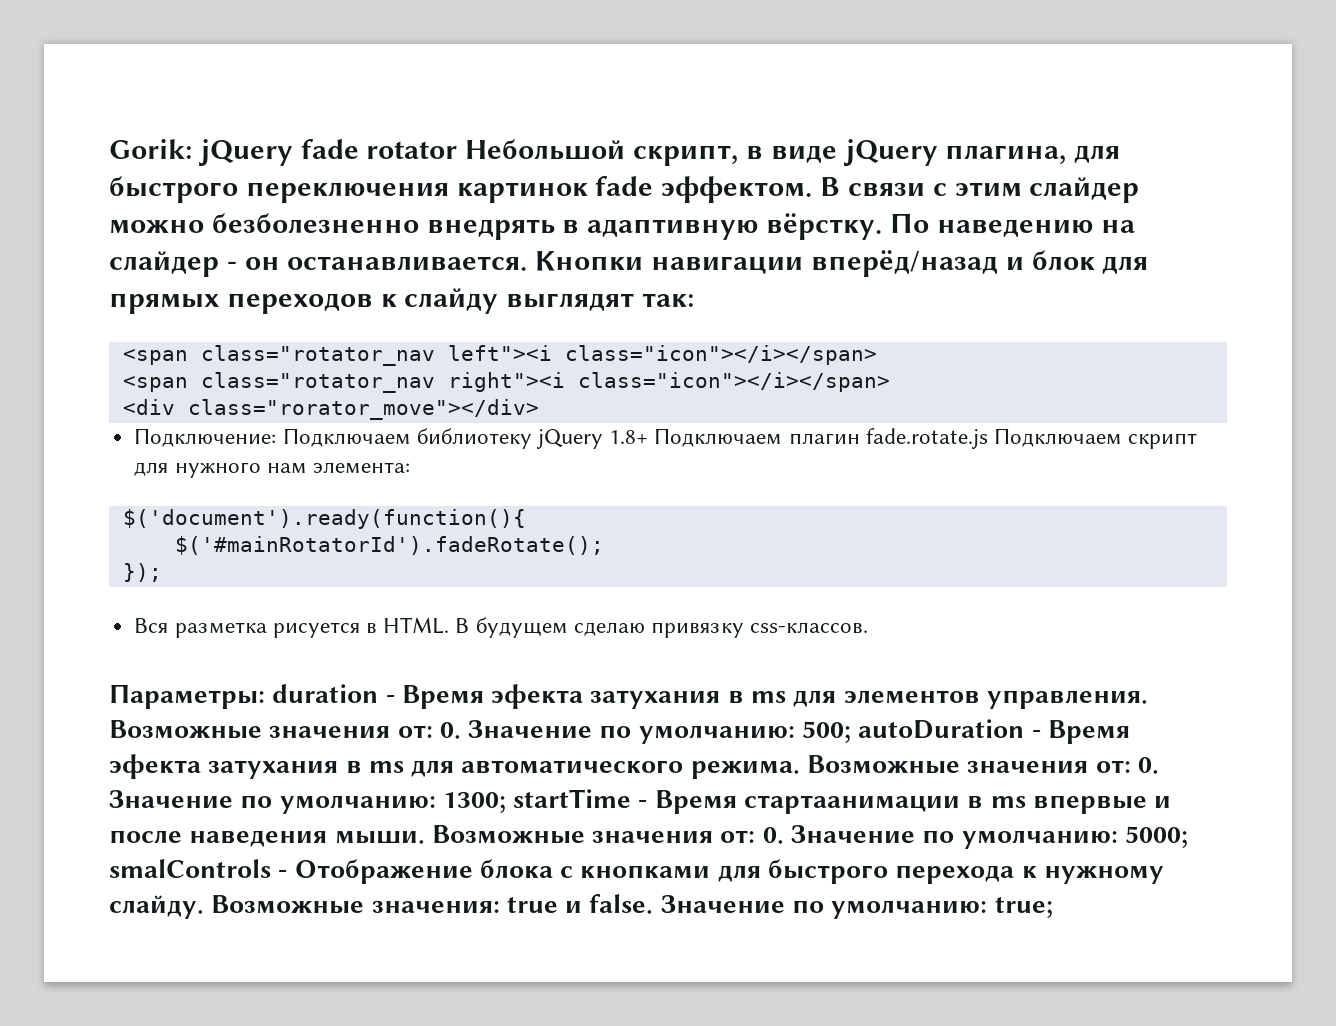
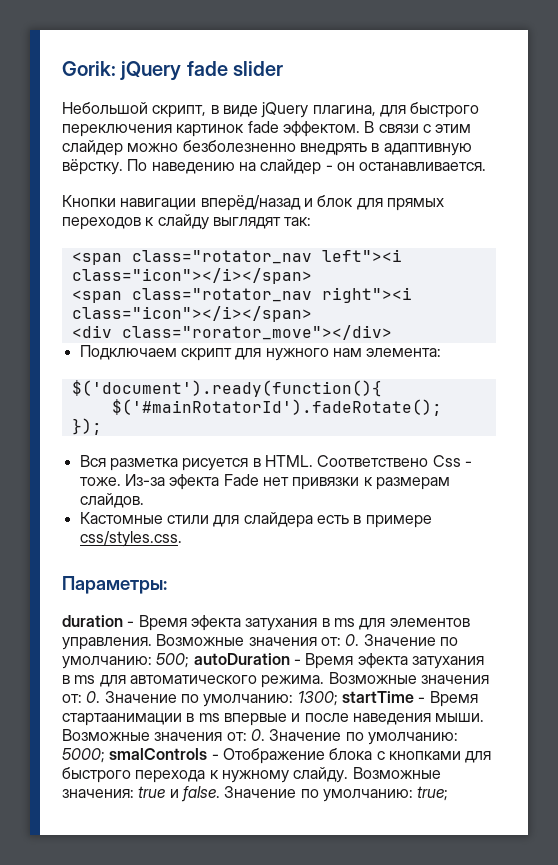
- Gorik: jQuery fade rotator Небольшой скрипт, в виде jQuery плагина, для быстрого переключения картинок fade эффектом.
+ Gorik: jQuery fade slider
+ Небольшой скрипт, в виде jQuery плагина, для быстрого переключения картинок fade эффектом.
- По наведению на слайдер - он останавливается. Кнопки навигации вперёд/назад и блок для прямых переходов к слайду выглядят так:
+ По наведению на слайдер - он останавливается.
+ Кнопки навигации вперёд/назад и блок для прямых переходов к слайду выглядят так:
- Подключение: Подключаем библиотеку jQuery 1.8+ Подключаем плагин fade.rotate.js Подключаем скрипт для нужного нам элемента:
+ Подключаем скрипт для нужного нам элемента:
- В будущем сделаю привязку css-классов.
+ Соответствено Css - тоже. Из-за эфекта Fade нет привязки к размерам слайдов.
+ Кастомные стили для слайдера есть в примере css/styles.css.
- Параметры: duration - Время эфекта затухания в ms для элементов управления.
+ Параметры:
+ duration - Время эфекта затухания в ms для элементов управления.

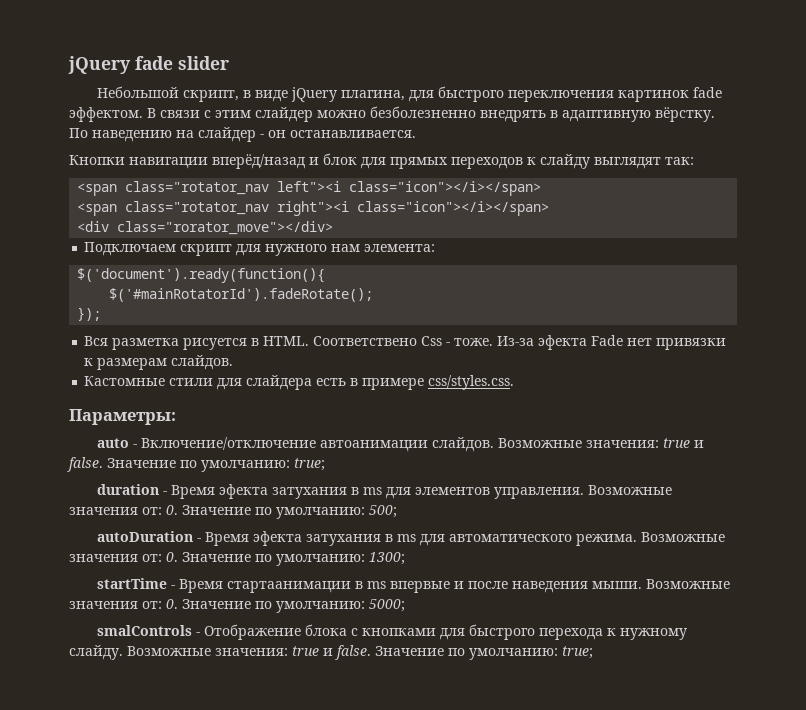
- Gorik: jQuery fade slider
+ jQuery fade slider
+ auto - Включение/отключение автоанимации слайдов. Возможные значения: true и false. Значение по умолчанию: true;
- Возможные значения от: 0. Значение по умолчанию: 500; autoDuration - Время эфекта затухания в ms для автоматического режима.
+ Возможные значения от: 0. Значение по умолчанию: 500;
+ autoDuration - Время эфекта затухания в ms для автоматического режима.
- Возможные значения от: 0. Значение по умолчанию: 1300; startTime - Время стартаанимации в ms впервые и после наведения мыши.
+ Возможные значения от: 0. Значение по умолчанию: 1300;
+ startTime - Время стартаанимации в ms впервые и после наведения мыши.
- Возможные значения от: 0. Значение по умолчанию: 5000; smalControls - Отображение блока с кнопками для быстрого перехода к нужному слайду.
+ Возможные значения от: 0. Значение по умолчанию: 5000;
+ smalControls - Отображение блока с кнопками для быстрого перехода к нужному слайду.

